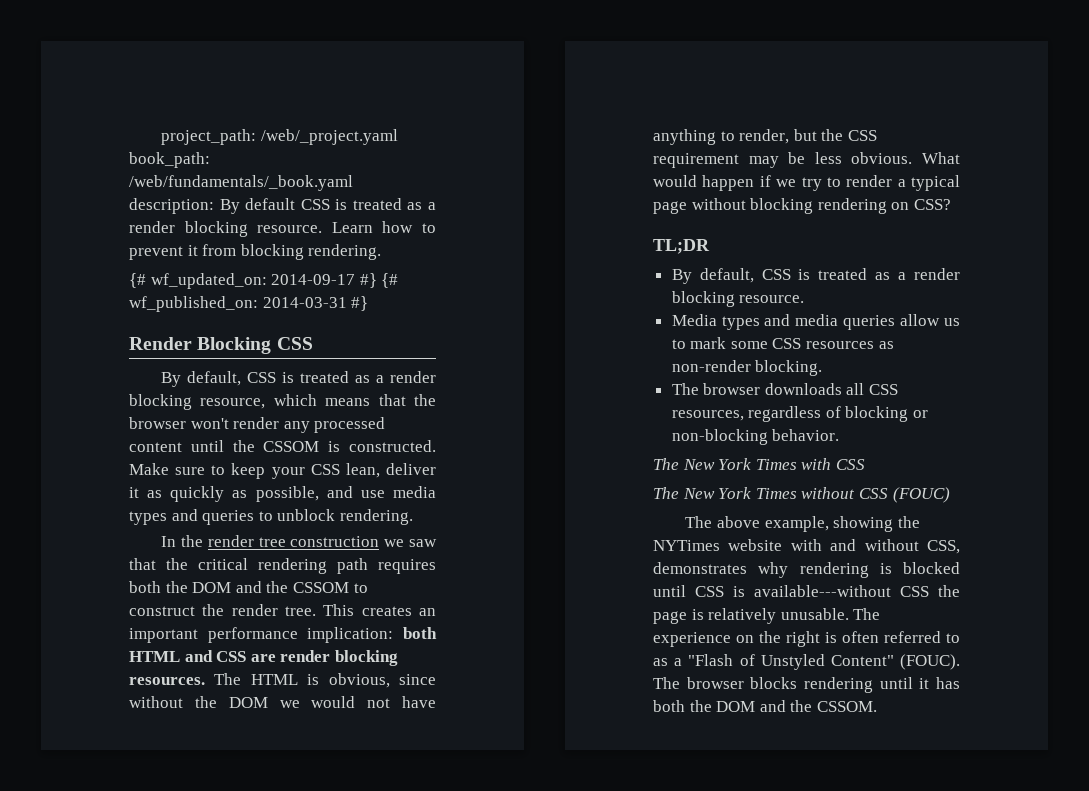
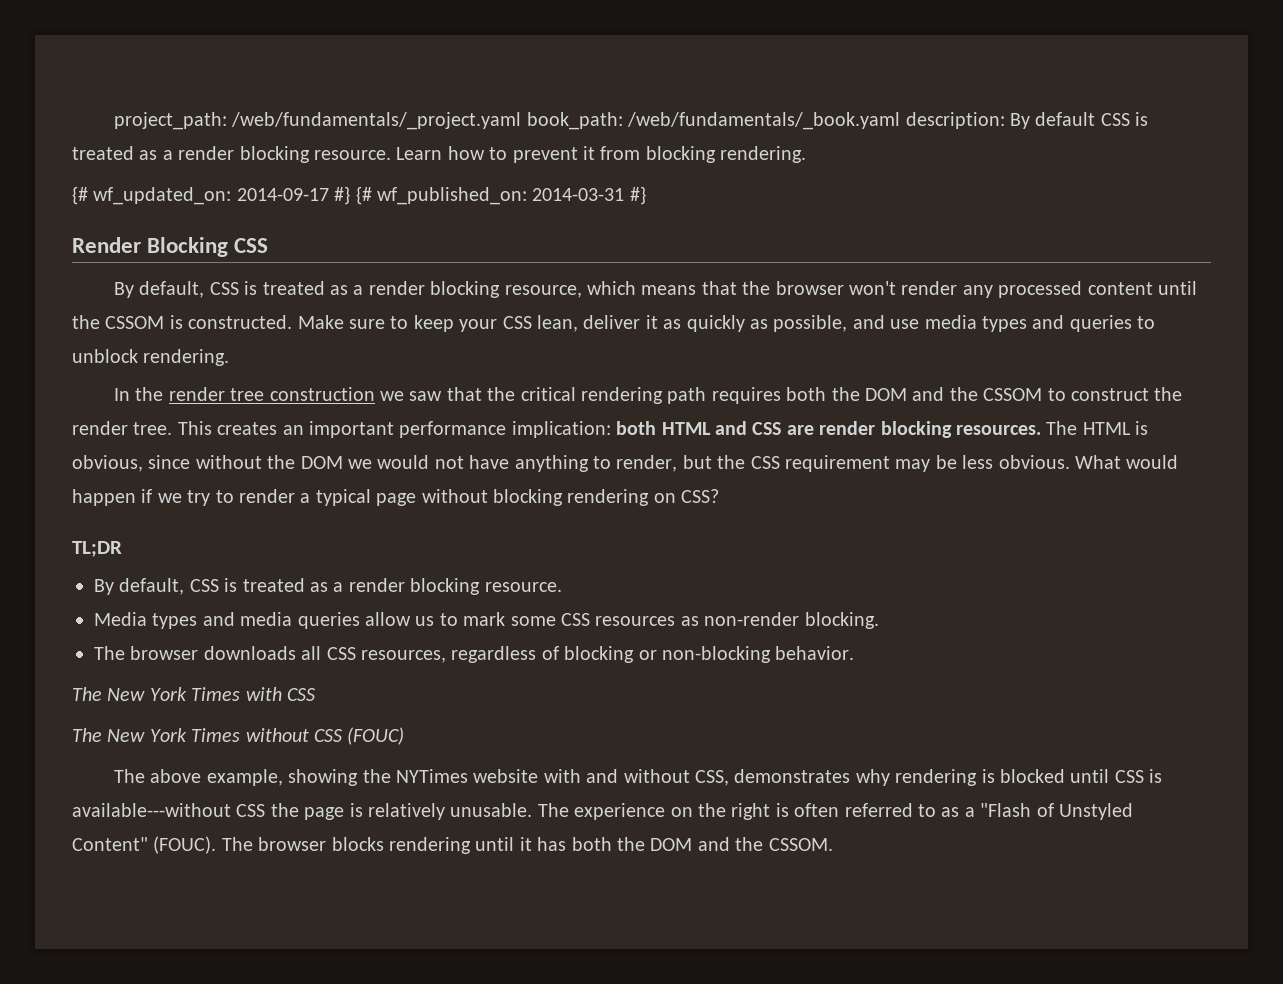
- project_path: /web/_project.yaml book_path: /web/fundamentals/_book.yaml description: By default CSS is treated as a render blocking resource.
+ project_path: /web/fundamentals/_project.yaml book_path: /web/fundamentals/_book.yaml description: By default CSS is treated as a render blocking resource.

